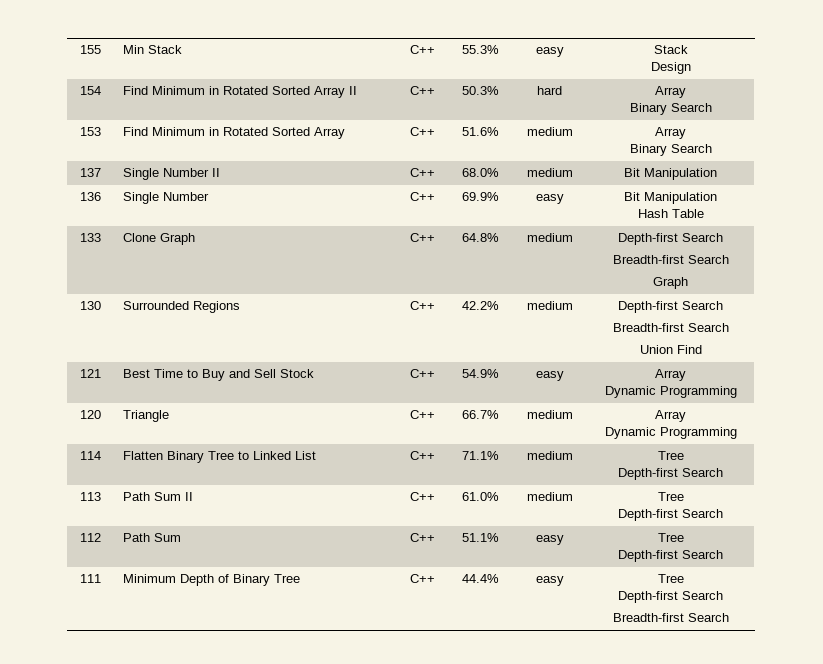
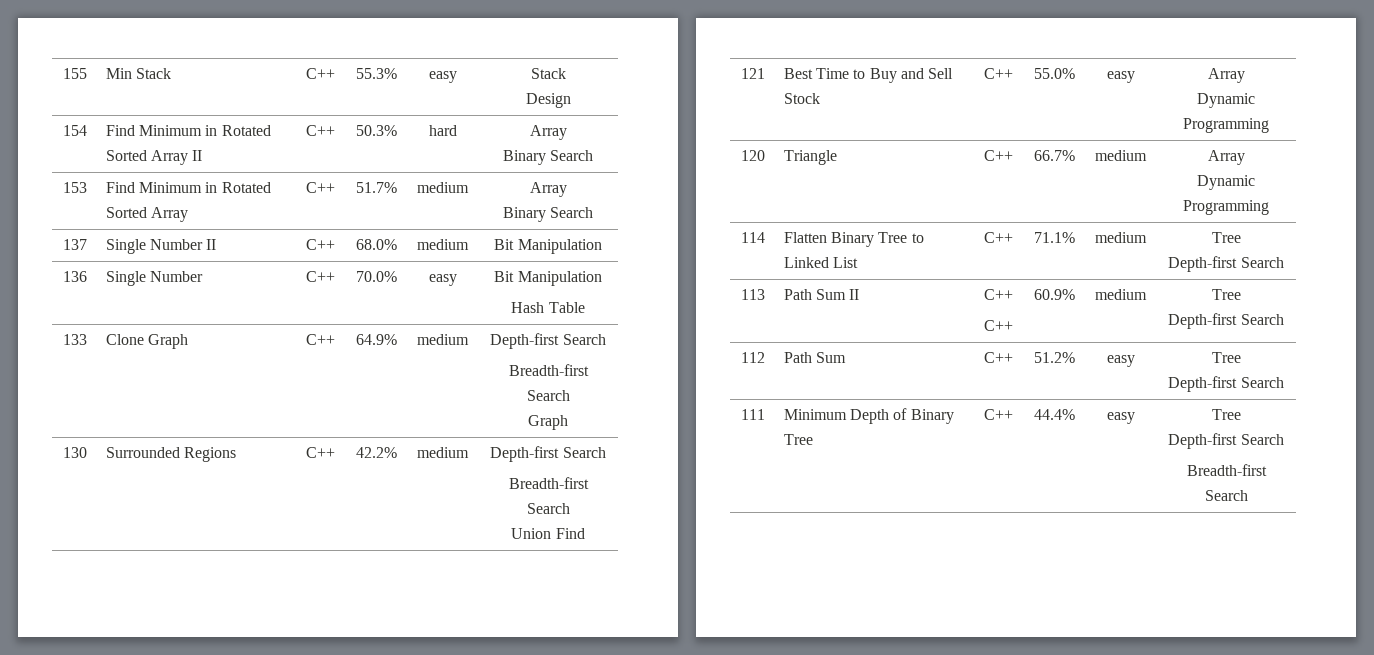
- 153 | Find Minimum in Rotated Sorted Array | C++ | 51.6% | medium | Array
+ 153 | Find Minimum in Rotated Sorted Array | C++ | 51.7% | medium | Array
- 136 | Single Number | C++ | 69.9% | easy | Bit Manipulation
+ 136 | Single Number | C++ | 70.0% | easy | Bit Manipulation
- 133 | Clone Graph | C++ | 64.8% | medium | Depth-first Search
+ 133 | Clone Graph | C++ | 64.9% | medium | Depth-first Search
- 121 | Best Time to Buy and Sell Stock | C++ | 54.9% | easy | Array
+ 121 | Best Time to Buy and Sell Stock | C++ | 55.0% | easy | Array
- 113 | Path Sum II | C++ | 61.0% | medium | Tree
+ 113 | Path Sum II | C++
+ C++ | 60.9% | medium | Tree
- 112 | Path Sum | C++ | 51.1% | easy | Tree
+ 112 | Path Sum | C++ | 51.2% | easy | Tree

